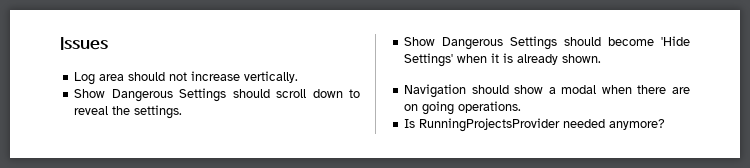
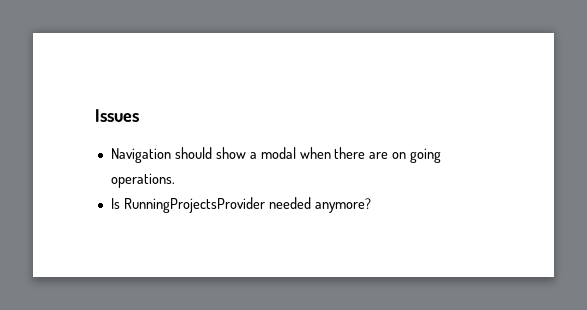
- Log area should not increase vertically.
- Show Dangerous Settings should scroll down to reveal the settings.
- Show Dangerous Settings should become 'Hide Settings' when it is already shown.

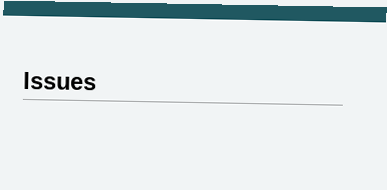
- Navigation should show a modal when there are on going operations.
- Is RunningProjectsProvider needed anymore?

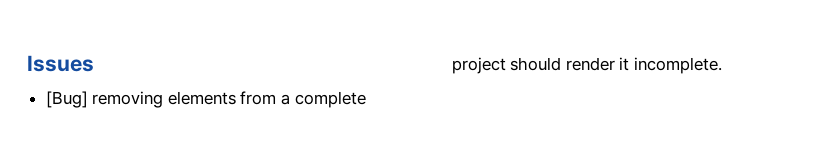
+ [Bug] removing elements from a complete project should render it incomplete.

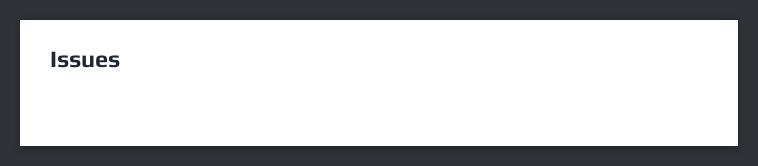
- [Bug] removing elements from a complete project should render it incomplete.

